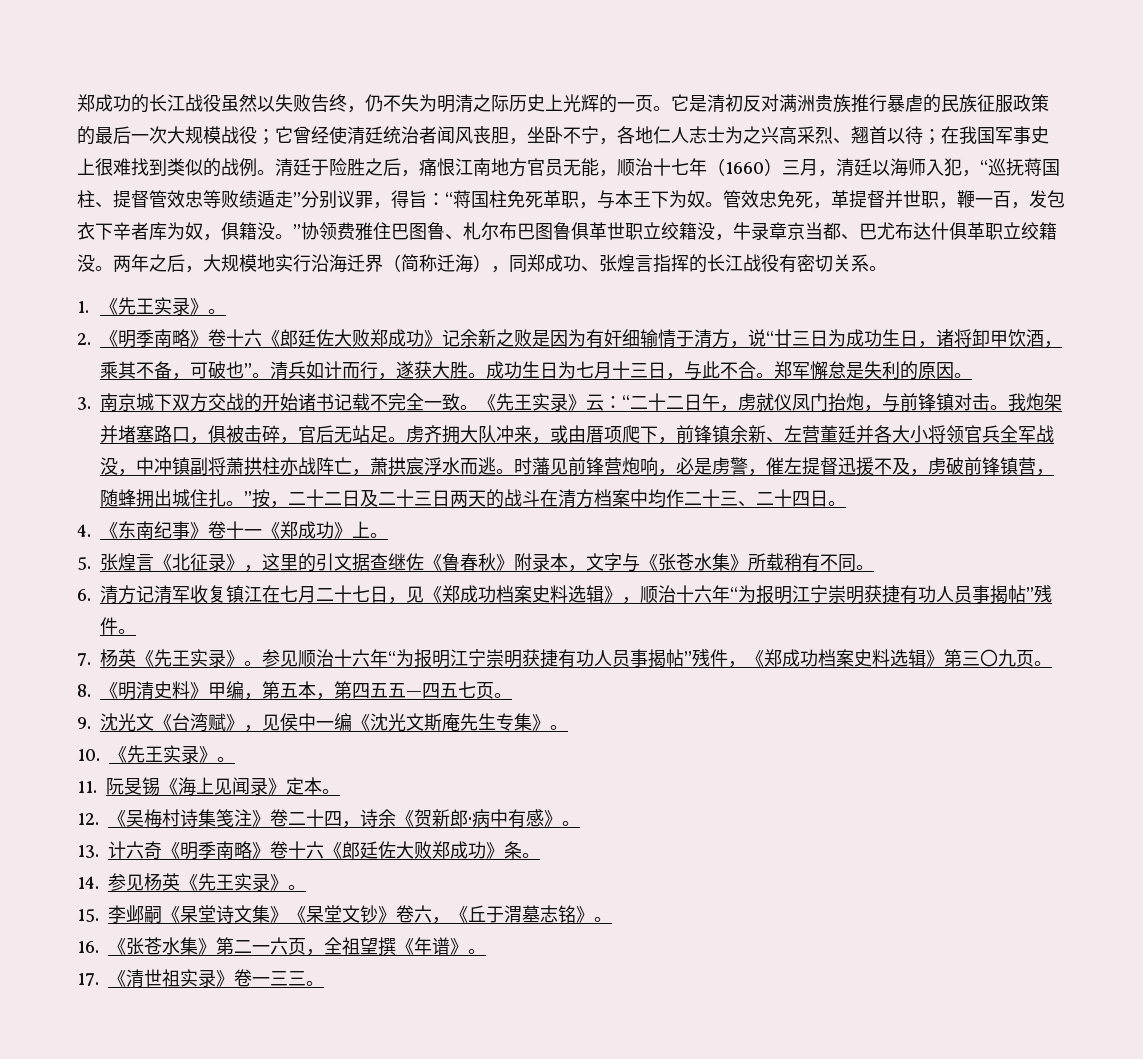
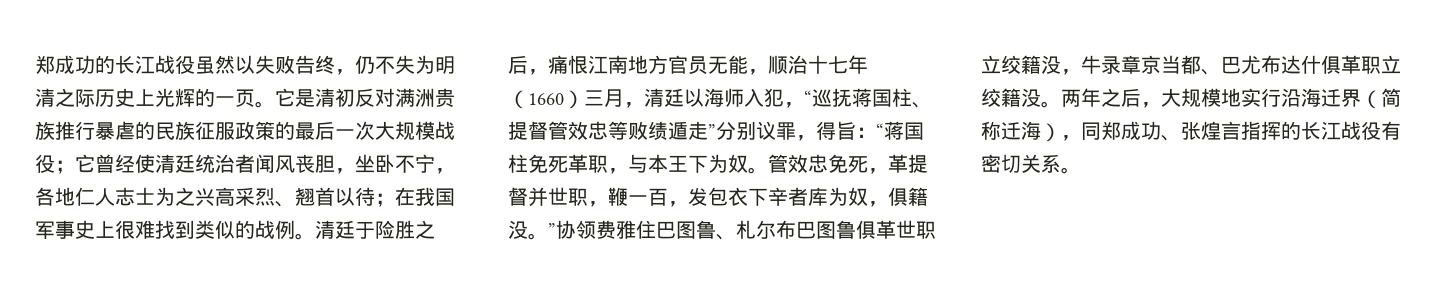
- 1.《先王实录》。
- 2.《明季南略》卷十六《郎廷佐大败郑成功》记余新之败是因为有奸细输情于清方，说“廿三日为成功生日，诸将卸甲饮酒，乘其不备，可破也”。清兵如计而行，遂获大胜。成功生日为七月十三日，与此不合。郑军懈怠是失利的原因。
- 3.南京城下双方交战的开始诸书记载不完全一致。《先王实录》云：“二十二日午，虏就仪凤门抬炮，与前锋镇对击。我炮架并堵塞路口，俱被击碎，官后无站足。虏齐拥大队冲来，或由厝项爬下，前锋镇余新、左营董廷并各大小将领官兵全军战没，中冲镇副将萧拱柱亦战阵亡，萧拱宸浮水而逃。时藩见前锋营炮响，必是虏警，催左提督迅援不及，虏破前锋镇营，随蜂拥出城住扎。”按，二十二日及二十三日两天的战斗在清方档案中均作二十三、二十四日。
- 4.《东南纪事》卷十一《郑成功》上。
- 5.张煌言《北征录》，这里的引文据查继佐《鲁春秋》附录本，文字与《张苍水集》所载稍有不同。
- 6.清方记清军收复镇江在七月二十七日，见《郑成功档案史料选辑》，顺治十六年“为报明江宁崇明获捷有功人员事揭帖”残件。
- 7.杨英《先王实录》。参见顺治十六年“为报明江宁崇明获捷有功人员事揭帖”残件，《郑成功档案史料选辑》第三〇九页。
- 8.《明清史料》甲编，第五本，第四五五—四五七页。
- 9.沈光文《台湾赋》，见侯中一编《沈光文斯庵先生专集》。
- 10.《先王实录》。
- 11.阮旻锡《海上见闻录》定本。
- 12.《吴梅村诗集笺注》卷二十四，诗余《贺新郎·病中有感》。
- 13.计六奇《明季南略》卷十六《郎廷佐大败郑成功》条。
- 14.参见杨英《先王实录》。
- 15.李邺嗣《杲堂诗文集》《杲堂文钞》卷六，《丘于渭墓志铭》。
- 16.《张苍水集》第二一六页，全祖望撰《年谱》。
- 17.《清世祖实录》卷一三三。

